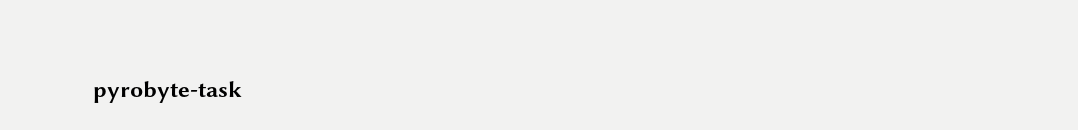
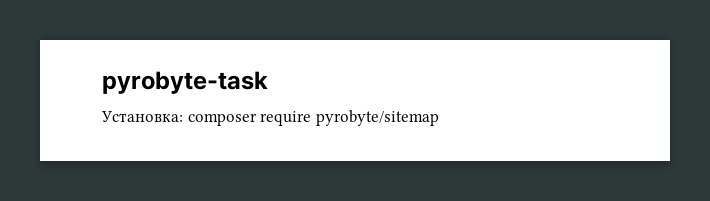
+ Установка: composer require pyrobyte/sitemap

